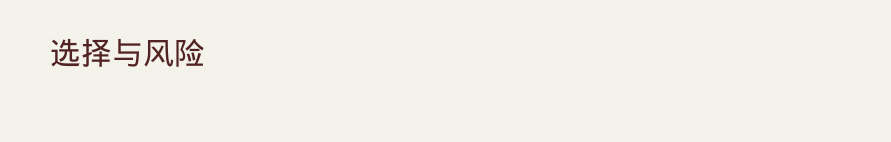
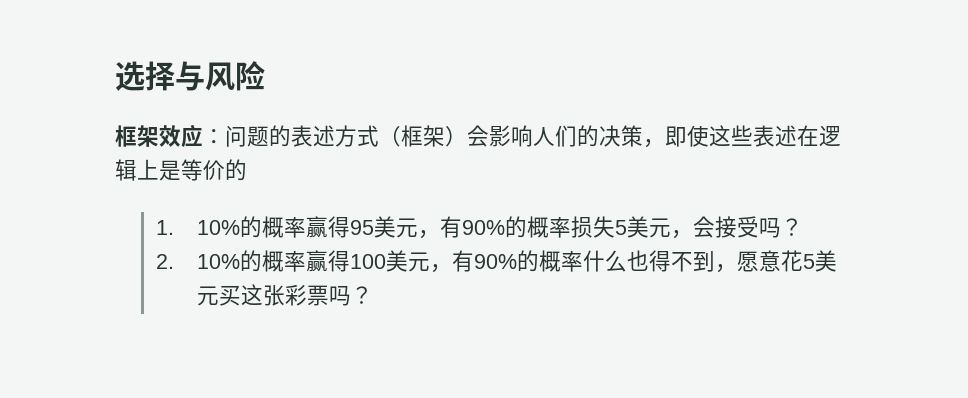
+ 框架效应：问题的表述方式（框架）会影响人们的决策，即使这些表述在逻辑上是等价的
+ 1. 10%的概率赢得95美元，有90%的概率损失5美元，会接受吗？
+ 2. 10%的概率赢得100美元，有90%的概率什么也得不到，愿意花5美元买这张彩票吗？

